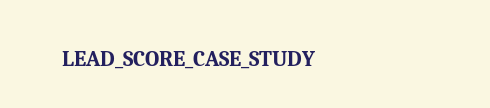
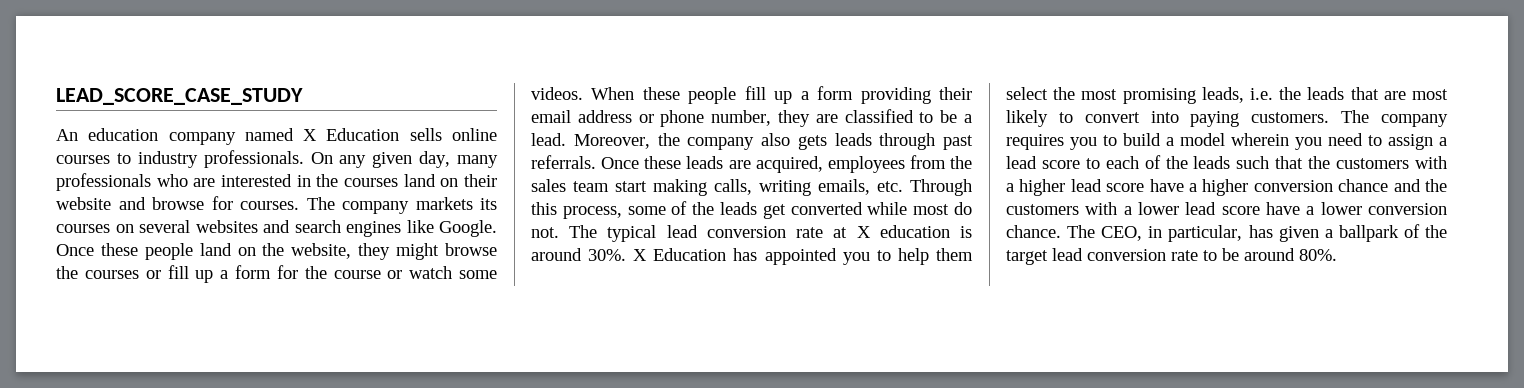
+ An education company named X Education sells online courses to industry professionals. On any given day, many professionals who are interested in the courses land on their website and browse for courses. The company markets its courses on several websites and search engines like Google. Once these people land on the website, they might browse the courses or fill up a form for the course or watch some videos. When these people fill up a form providing their email address or phone number, they are classified to be a lead. Moreover, the company also gets leads through past referrals. Once these leads are acquired, employees from the sales team start making calls, writing emails, etc. Through this process, some of the leads get converted while most do not. The typical lead conversion rate at X education is around 30%. X Education has appointed you to help them select the most promising leads, i.e. the leads that are most likely to convert into paying customers. The company requires you to build a model wherein you need to assign a lead score to each of the leads such that the customers with a higher lead score have a higher conversion chance and the customers with a lower lead score have a lower conversion chance. The CEO, in particular, has given a ballpark of the target lead conversion rate to be around 80%.

